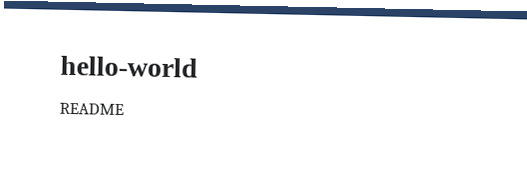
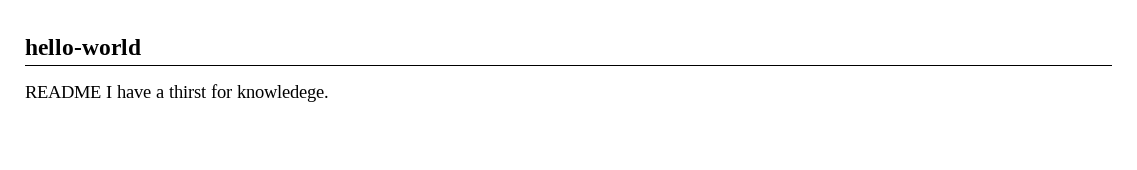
- README
+ README I have a thirst for knowledege.

